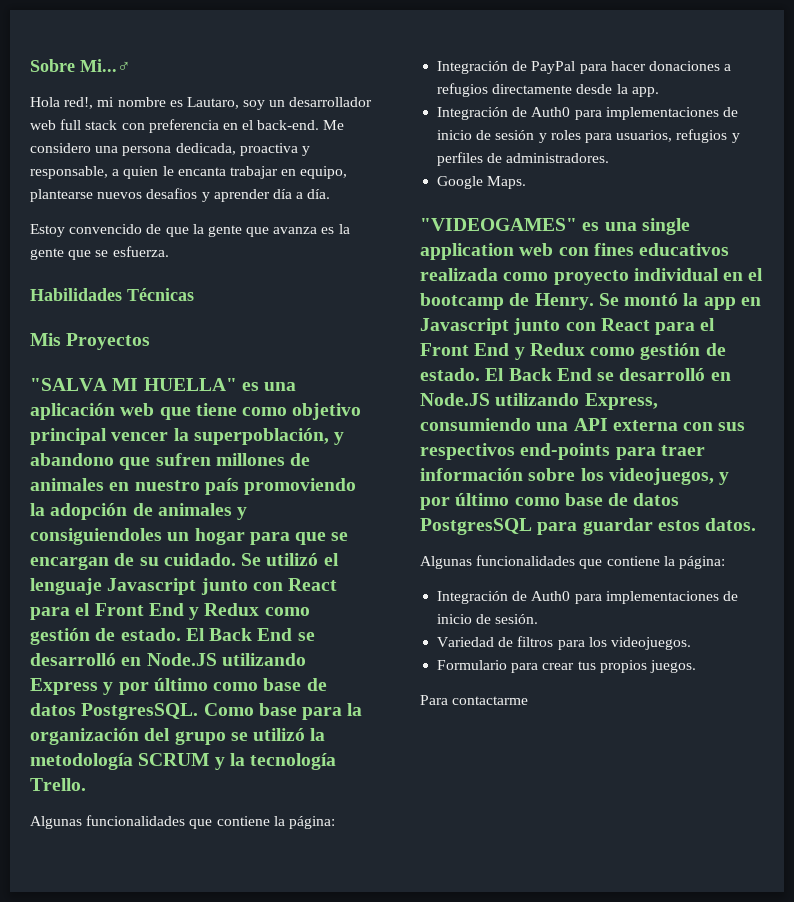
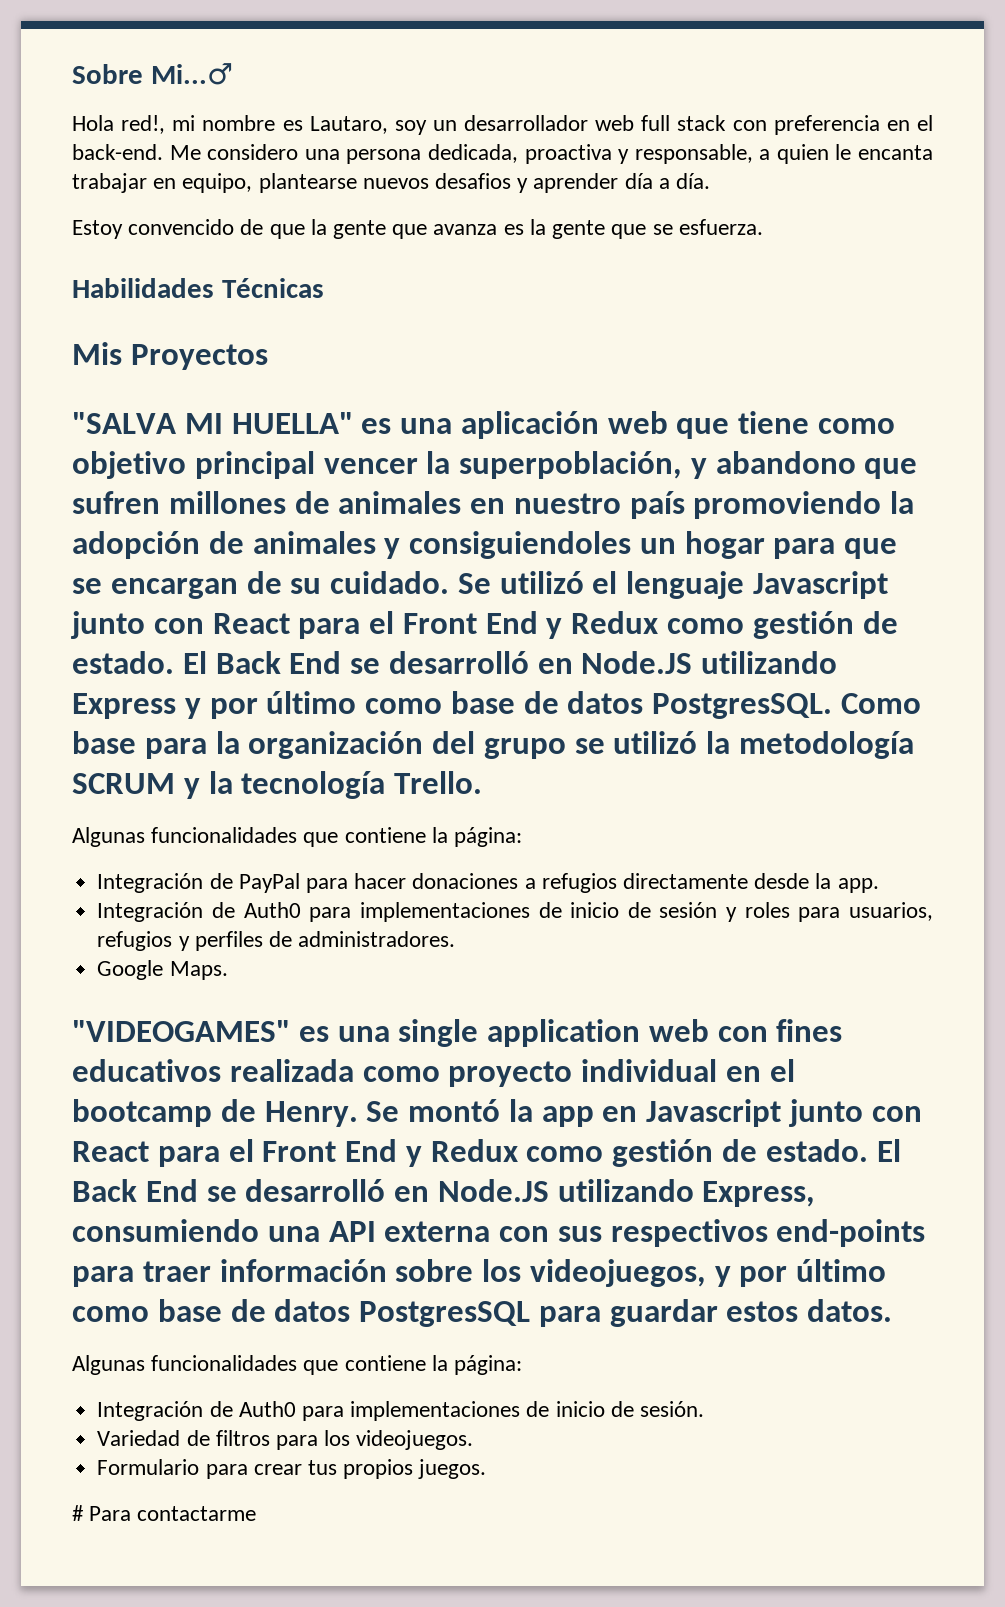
- Para contactarme
+ # Para contactarme

